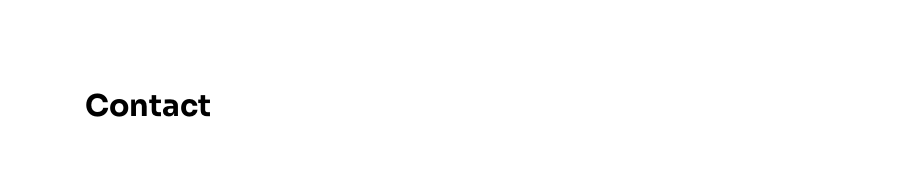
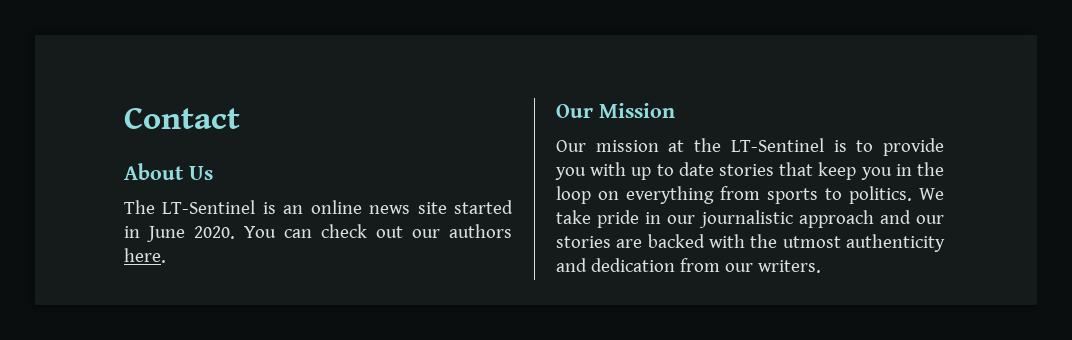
+ About Us
+ The LT-Sentinel is an online news site started in June 2020. You can check out our authors here.
+ Our Mission
+ Our mission at the LT-Sentinel is to provide you with up to date stories that keep you in the loop on everything from sports to politics. We take pride in our journalistic approach and our stories are backed with the utmost authenticity and dedication from our writers.

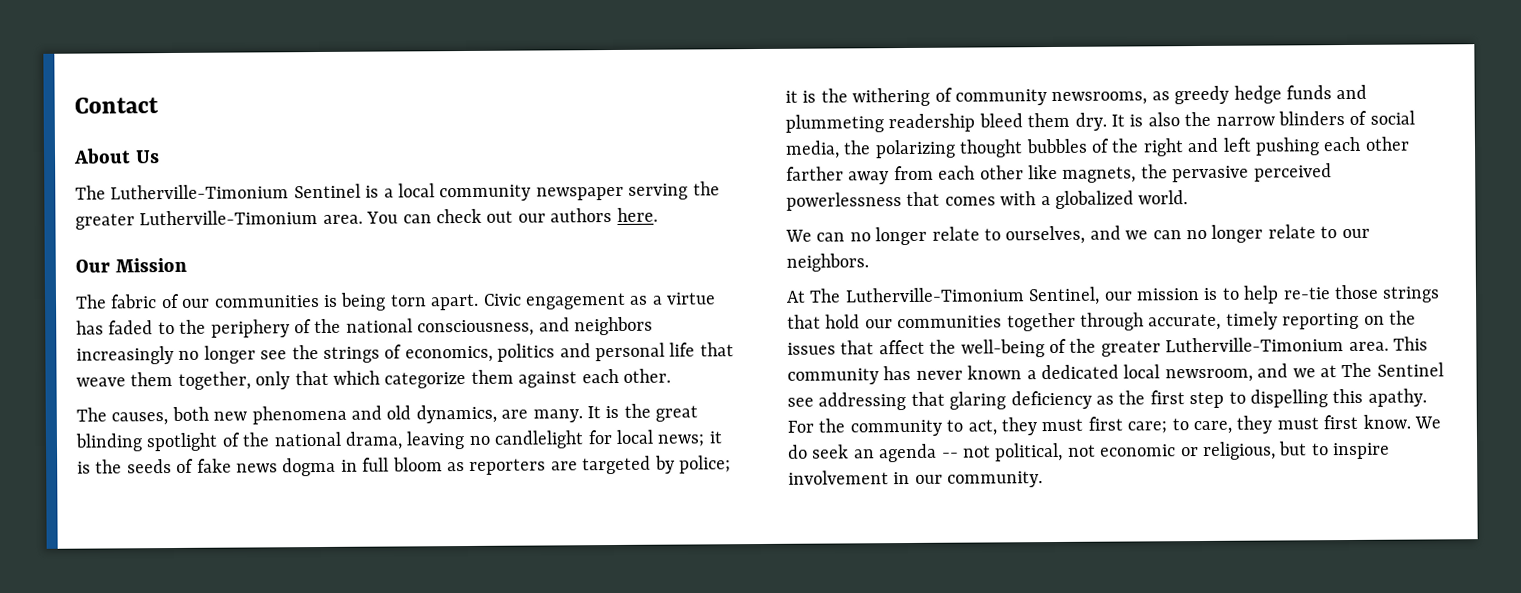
- The LT-Sentinel is an online news site started in June 2020.
+ The Lutherville-Timonium Sentinel is a local community newspaper serving the greater Lutherville-Timonium area.
- Our mission at the LT-Sentinel is to provide you with up to date stories that keep you in the loop on everything from sports to politics. We take pride in our journalistic approach and our stories are backed with the utmost authenticity and dedication from our writers.
+ The fabric of our communities is being torn apart. Civic engagement as a virtue has faded to the periphery of the national consciousness, and neighbors increasingly no longer see the strings of economics, politics and personal life that weave them together, only that which categorize them against each other.
+ The causes, both new phenomena and old dynamics, are many. It is the great blinding spotlight of the national drama, leaving no candlelight for local news; it is the seeds of fake news dogma in full bloom as reporters are targeted by police; it is the withering of community newsrooms, as greedy hedge funds and plummeting readership bleed them dry. It is also the narrow blinders of social media, the polarizing thought bubbles of the right and left pushing each other farther away from each other like magnets, the pervasive perceived powerlessness that comes with a globalized world.
+ We can no longer relate to ourselves, and we can no longer relate to our neighbors.
+ At The Lutherville-Timonium Sentinel, our mission is to help re-tie those strings that hold our communities together through accurate, timely reporting on the issues that affect the well-being of the greater Lutherville-Timonium area. This community has never known a dedicated local newsroom, and we at The Sentinel see addressing that glaring deficiency as the first step to dispelling this apathy. For the community to act, they must first care; to care, they must first know. We do seek an agenda -- not political, not economic or religious, but to inspire involvement in our community.

